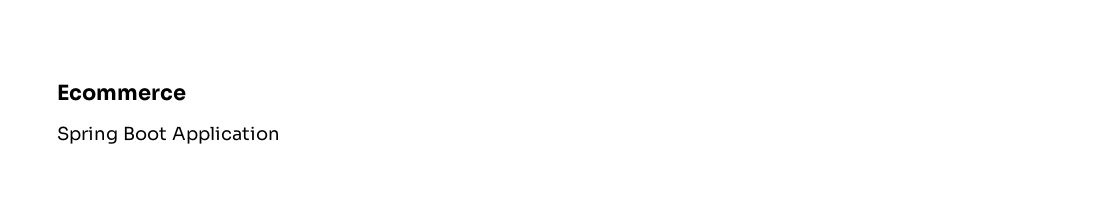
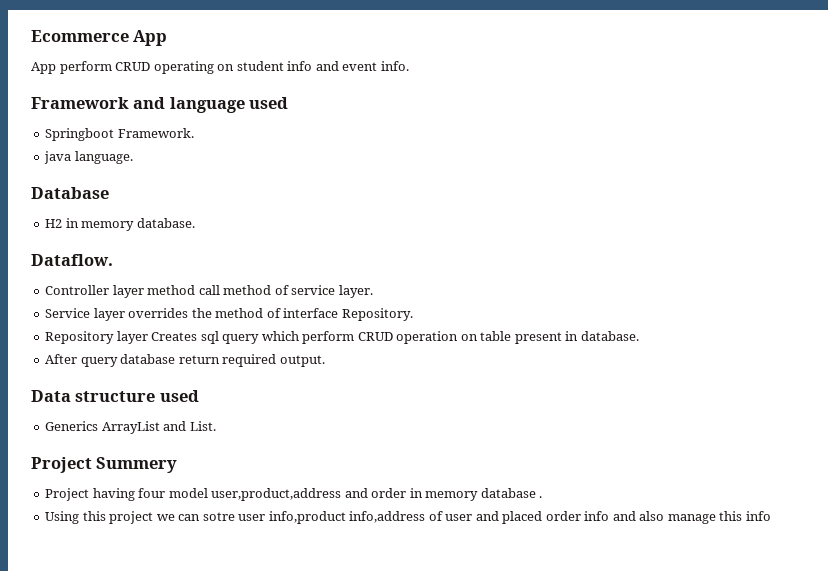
- Ecommerce
- Spring Boot Application
+ Ecommerce App
+ App perform CRUD operating on student info and event info.
+ Framework and language used
+ Springboot Framework.
+ java language.
+ Database
+ H2 in memory database.
+ Dataflow.
+ Controller layer method call method of service layer.
+ Service layer overrides the method of interface Repository.
+ Repository layer Creates sql query which perform CRUD operation on table present in database.
+ After query database return required output.
+ Data structure used
+ Generics ArrayList and List.
+ Project Summery
+ Project having four model user,product,address and order in memory database .
+ Using this project we can sotre user info,product info,address of user and placed order info and also manage this info

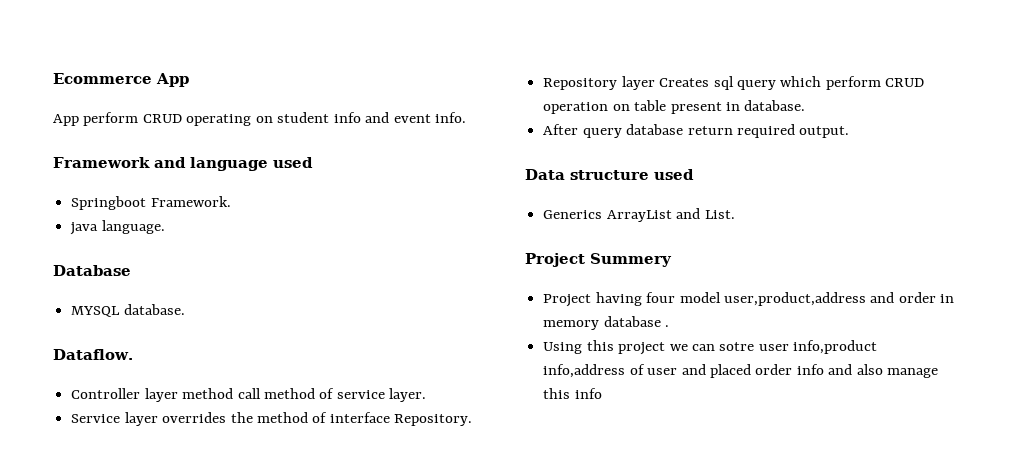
- H2 in memory database.
+ MYSQL database.

